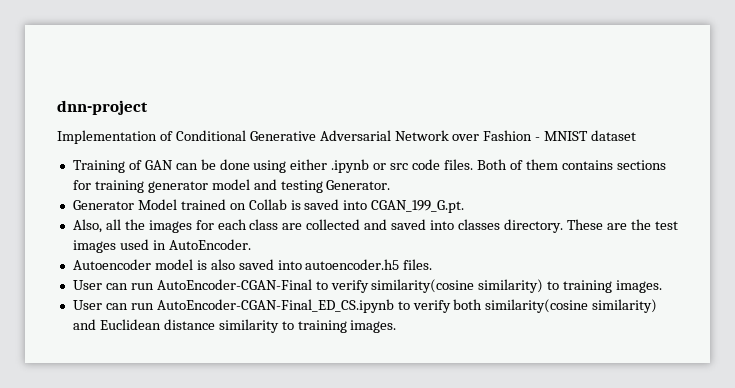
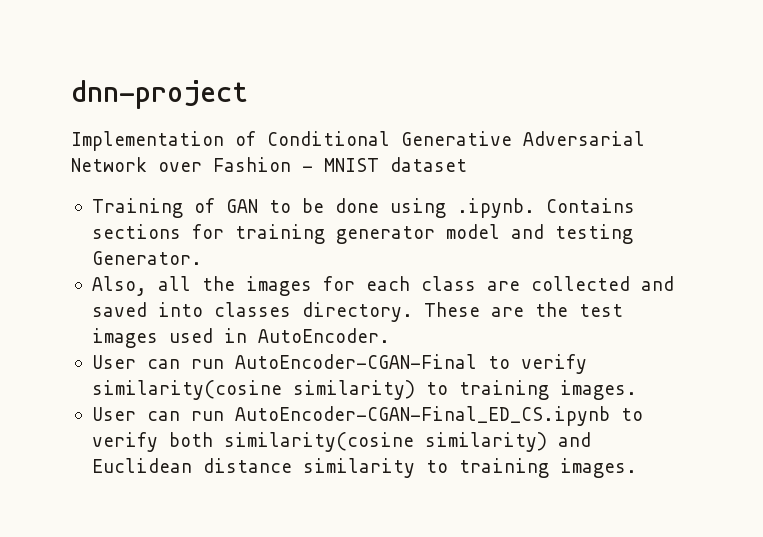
- Training of GAN can be done using either .ipynb or src code files. Both of them contains sections for training generator model and testing Generator.
+ Training of GAN to be done using .ipynb. Contains sections for training generator model and testing Generator.
- Generator Model trained on Collab is saved into CGAN_199_G.pt.
- Autoencoder model is also saved into autoencoder.h5 files.

